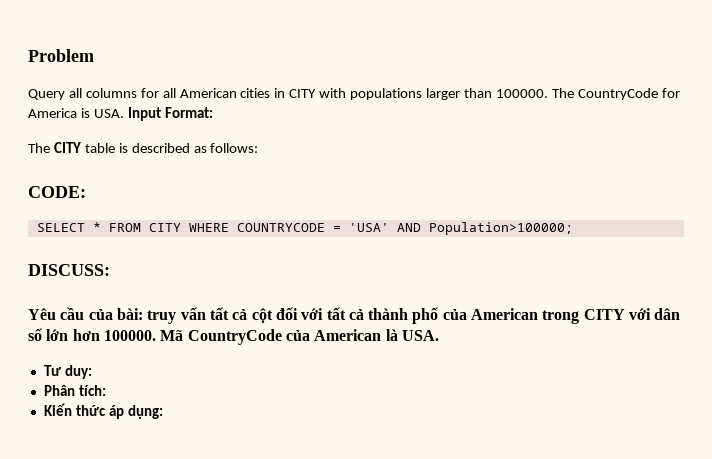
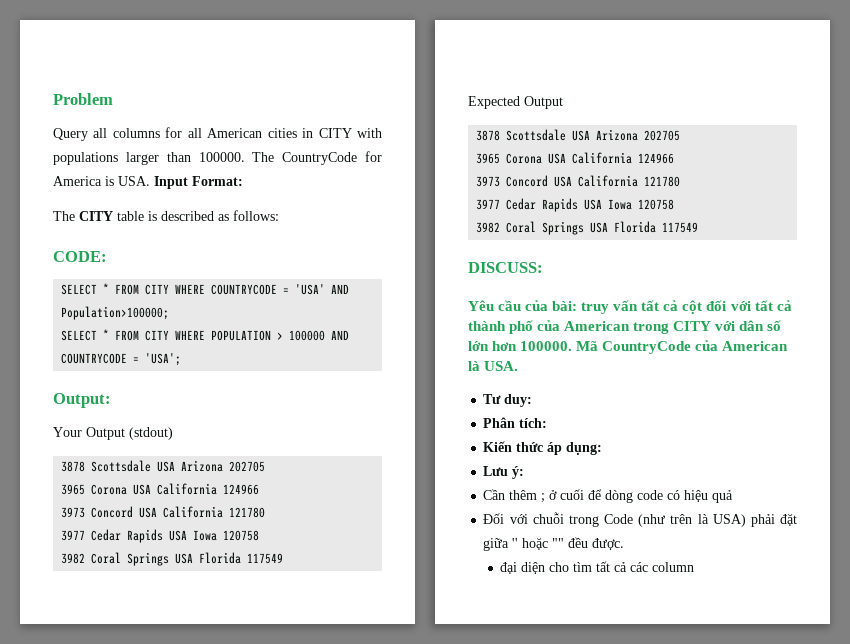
+ SELECT * FROM CITY WHERE POPULATION > 100000 AND COUNTRYCODE = 'USA';
+ Output:
+ Your Output (stdout)
+ 3878 Scottsdale USA Arizona 202705
+ 3965 Corona USA California 124966
+ 3973 Concord USA California 121780
+ 3977 Cedar Rapids USA Iowa 120758
+ 3982 Coral Springs USA Florida 117549
+ Expected Output
+ 3878 Scottsdale USA Arizona 202705
+ 3965 Corona USA California 124966
+ 3973 Concord USA California 121780
+ 3977 Cedar Rapids USA Iowa 120758
+ 3982 Coral Springs USA Florida 117549
+ Lưu ý:
+ Cần thêm ; ở cuối để dòng code có hiệu quả
+ Đối với chuỗi trong Code (như trên là USA) phải đặt giữa '' hoặc "" đều được.
+ đại diện cho tìm tất cả các column

